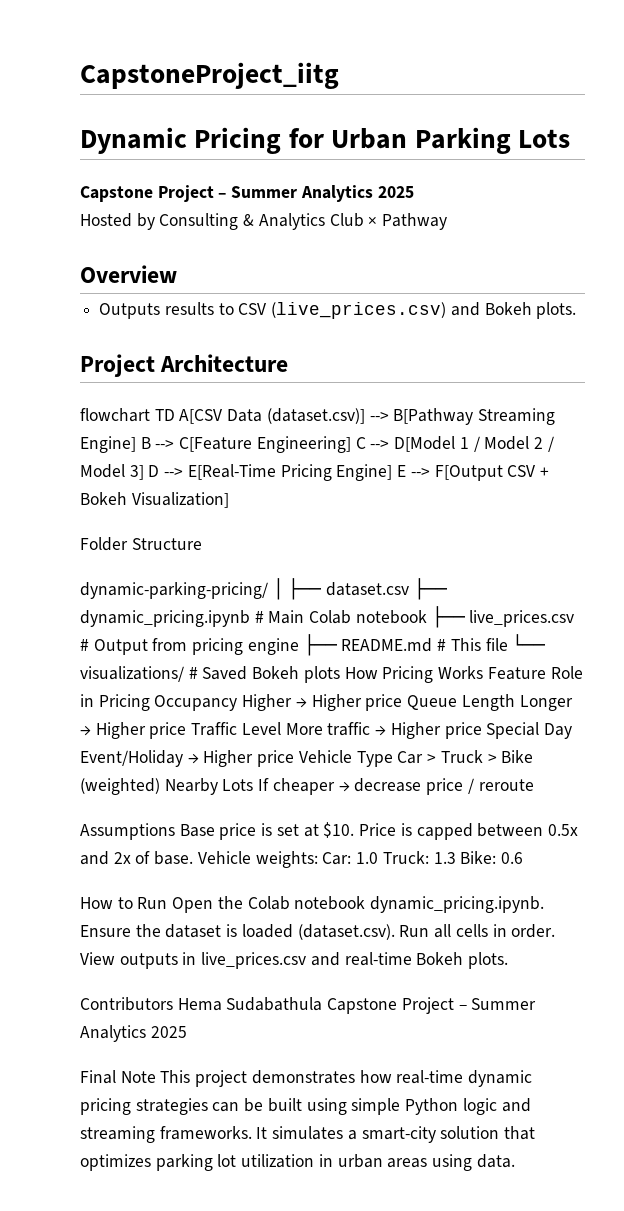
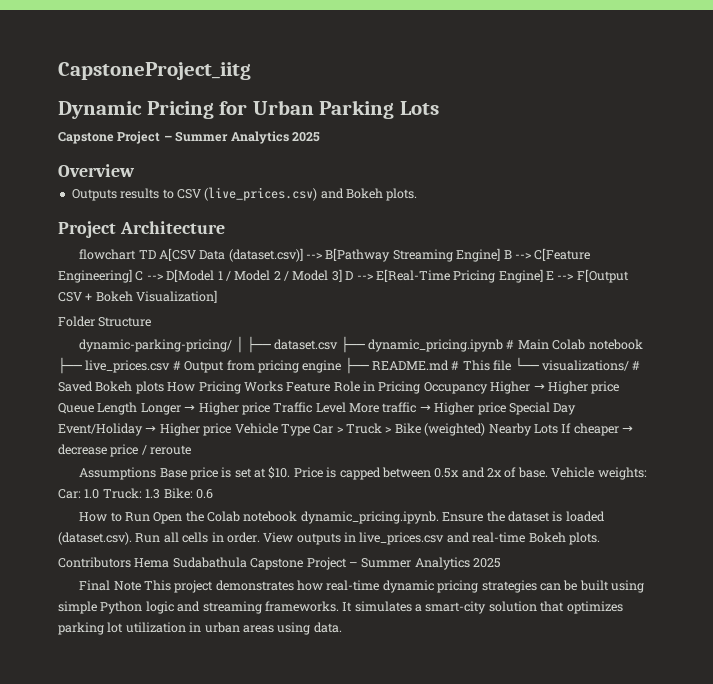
- Hosted by Consulting & Analytics Club × Pathway

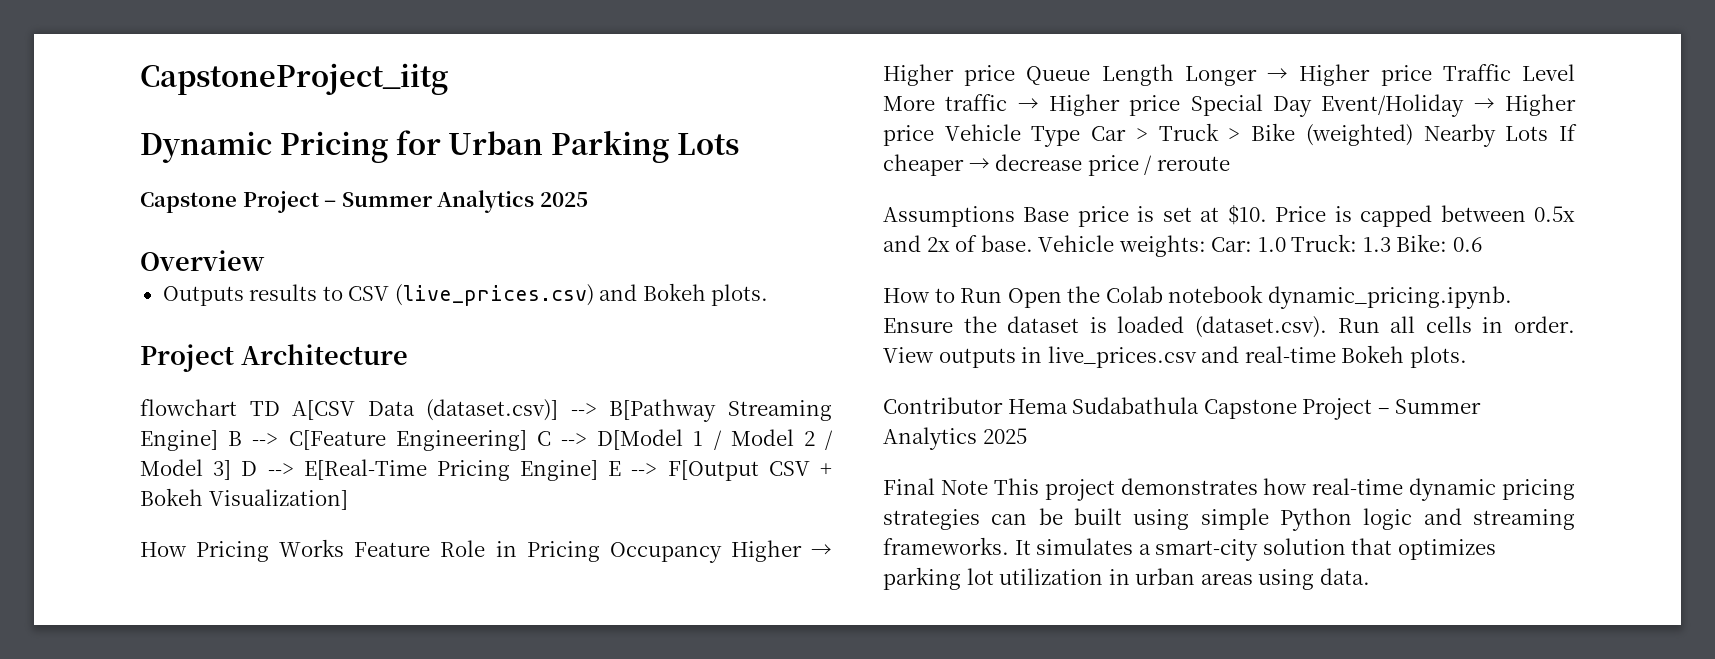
- Folder Structure
- dynamic-parking-pricing/ │ ├── dataset.csv ├── dynamic_pricing.ipynb # Main Colab notebook ├── live_prices.csv # Output from pricing engine ├── README.md # This file └── visualizations/ # Saved Bokeh plots How Pricing Works Feature Role in Pricing Occupancy Higher → Higher price Queue Length Longer → Higher price Traffic Level More traffic → Higher price Special Day Event/Holiday → Higher price Vehicle Type Car > Truck > Bike (weighted) Nearby Lots If cheaper → decrease price / reroute
+ How Pricing Works Feature Role in Pricing Occupancy Higher → Higher price Queue Length Longer → Higher price Traffic Level More traffic → Higher price Special Day Event/Holiday → Higher price Vehicle Type Car > Truck > Bike (weighted) Nearby Lots If cheaper → decrease price / reroute
- Contributors Hema Sudabathula Capstone Project – Summer Analytics 2025
+ Contributor Hema Sudabathula Capstone Project – Summer Analytics 2025

